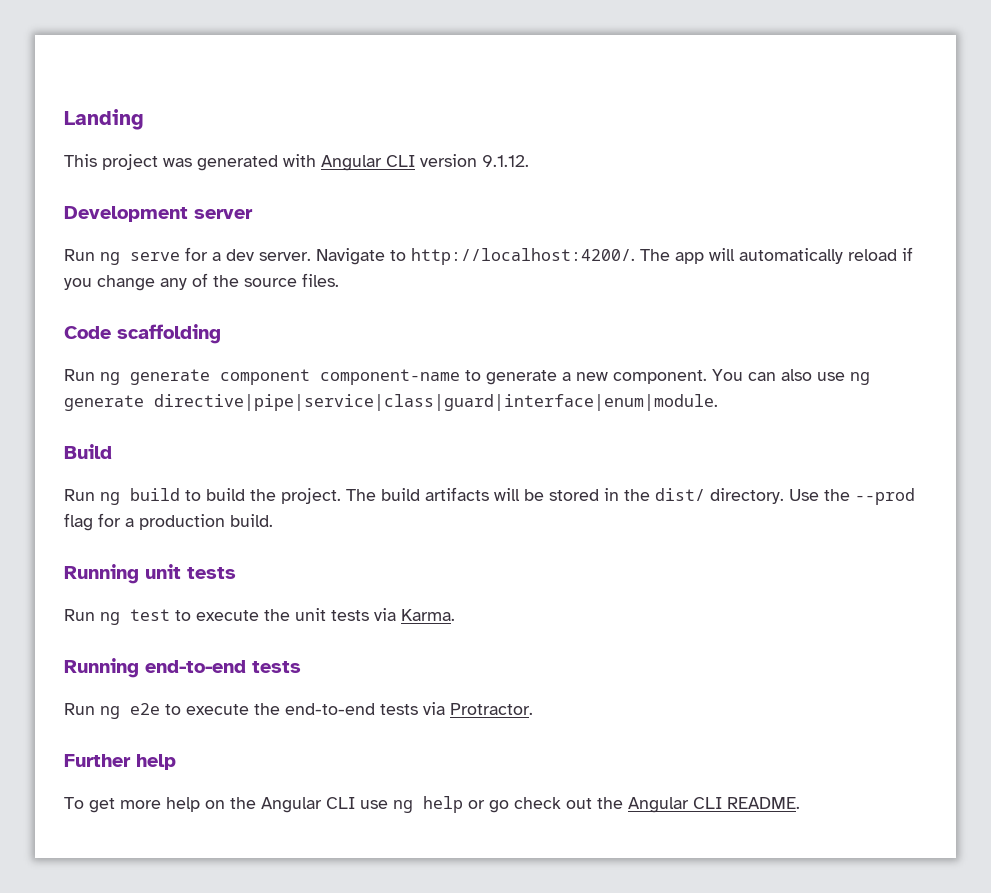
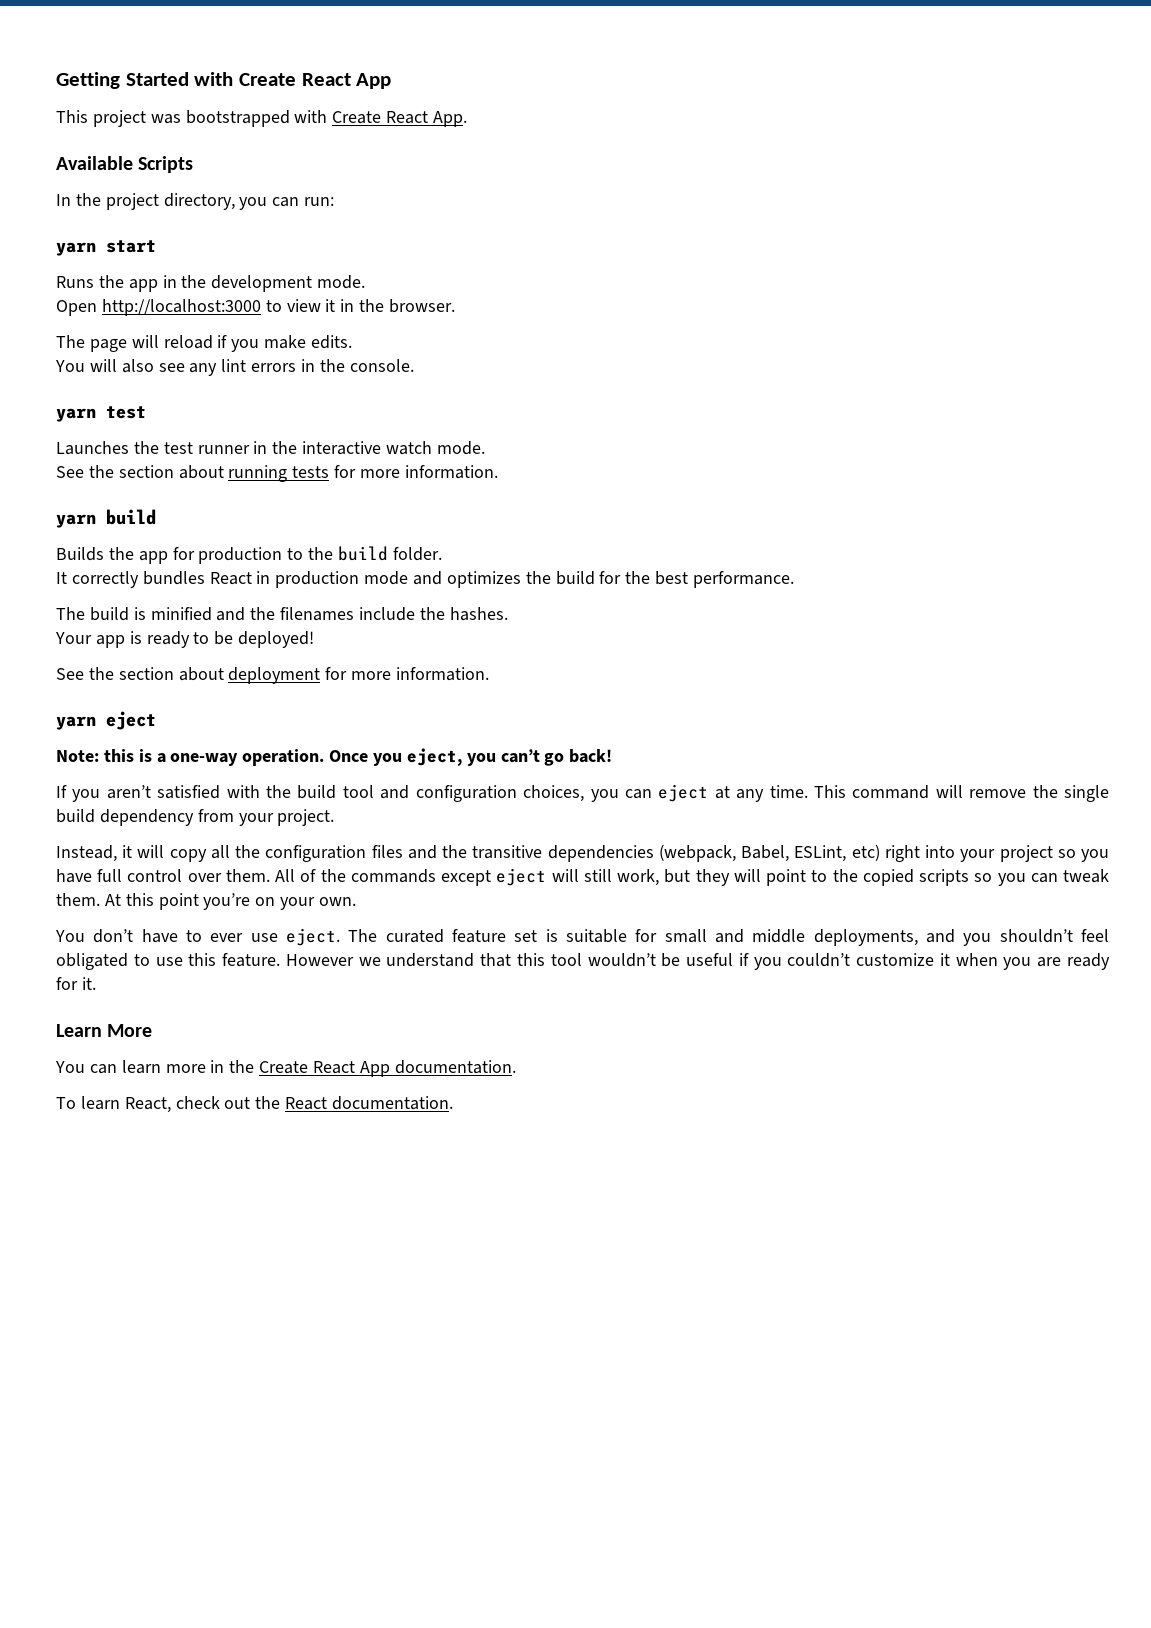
- Landing
- This project was generated with Angular CLI version 9.1.12.
- Development server
- Run ng serve for a dev server. Navigate to http://localhost:4200/. The app will automatically reload if you change any of the source files.
- Code scaffolding
- Run ng generate component component-name to generate a new component. You can also use ng generate directive|pipe|service|class|guard|interface|enum|module.
- Build
- Run ng build to build the project. The build artifacts will be stored in the dist/ directory. Use the --prod flag for a production build.
- Running unit tests
- Run ng test to execute the unit tests via Karma.
- Running end-to-end tests
- Run ng e2e to execute the end-to-end tests via Protractor.
- Further help
- To get more help on the Angular CLI use ng help or go check out the Angular CLI README.
+ Getting Started with Create React App
+ This project was bootstrapped with Create React App.
+ Available Scripts
+ In the project directory, you can run:
+ yarn start
+ Runs the app in the development mode.
+ Open http://localhost:3000 to view it in the browser.
+ The page will reload if you make edits.
+ You will also see any lint errors in the console.
+ yarn test
+ Launches the test runner in the interactive watch mode.
+ See the section about running tests for more information.
+ yarn build
+ Builds the app for production to the build folder.
+ It correctly bundles React in production mode and optimizes the build for the best performance.
+ The build is minified and the filenames include the hashes.
+ Your app is ready to be deployed!
+ See the section about deployment for more information.
+ yarn eject
+ Note: this is a one-way operation. Once you eject, you can’t go back!
+ If you aren’t satisfied with the build tool and configuration choices, you can eject at any time. This command will remove the single build dependency from your project.
+ Instead, it will copy all the configuration files and the transitive dependencies (webpack, Babel, ESLint, etc) right into your project so you have full control over them. All of the commands except eject will still work, but they will point to the copied scripts so you can tweak them. At this point you’re on your own.
+ You don’t have to ever use eject. The curated feature set is suitable for small and middle deployments, and you shouldn’t feel obligated to use this feature. However we understand that this tool wouldn’t be useful if you couldn’t customize it when you are ready for it.
+ Learn More
+ You can learn more in the Create React App documentation.
+ To learn React, check out the React documentation.

